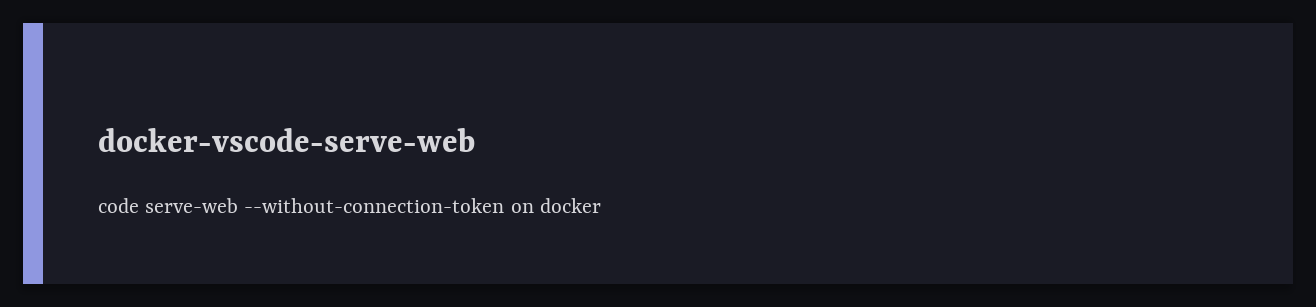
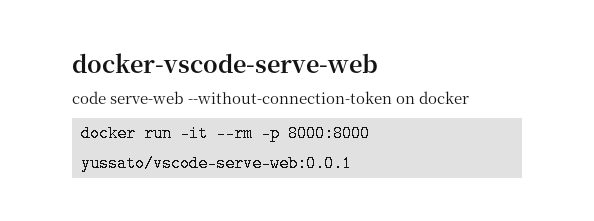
+ docker run -it --rm -p 8000:8000 yussato/vscode-serve-web:0.0.1

